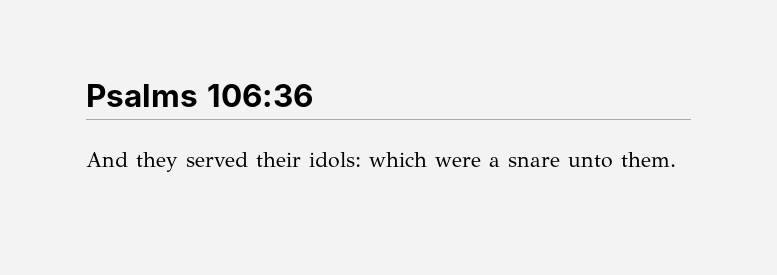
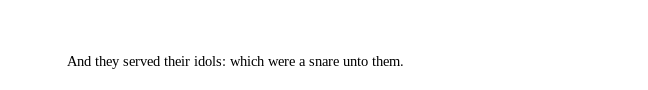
- Psalms 106:36

